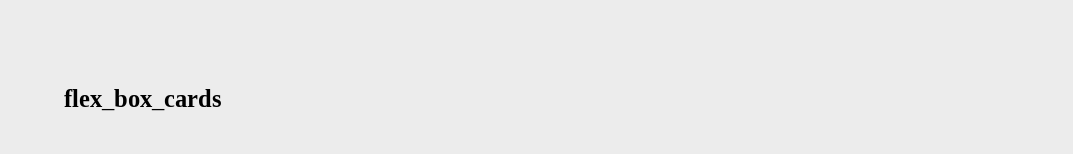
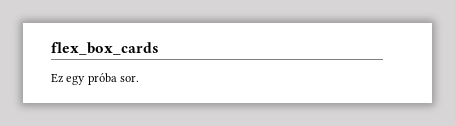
+ Ez egy próba sor.

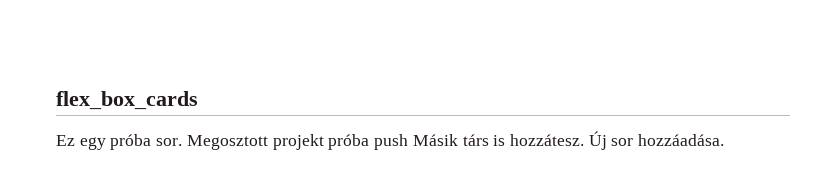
+ Megosztott projekt próba push Másik társ is hozzátesz. Új sor hozzáadása.

